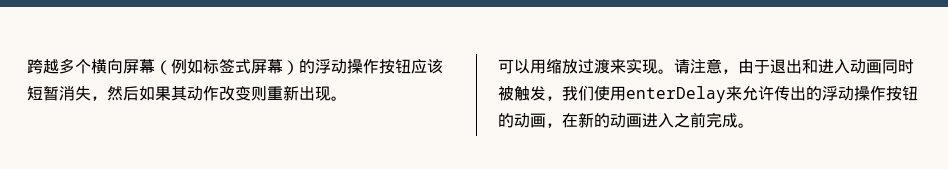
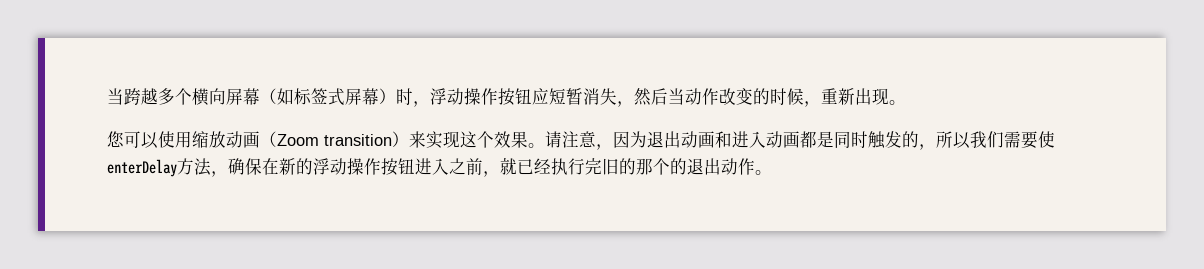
- 跨越多个横向屏幕（例如标签式屏幕）的浮动操作按钮应该短暂消失，然后如果其动作改变则重新出现。
- 可以用缩放过渡来实现。请注意，由于退出和进入动画同时被触发，我们使用enterDelay来允许传出的浮动操作按钮的动画，在新的动画进入之前完成。
+ 当跨越多个横向屏幕（如标签式屏幕）时，浮动操作按钮应短暂消失，然后当动作改变的时候，重新出现。
+ 您可以使用缩放动画（Zoom transition）来实现这个效果。请注意，因为退出动画和进入动画都是同时触发的，所以我们需要使enterDelay方法，确保在新的浮动操作按钮进入之前，就已经执行完旧的那个的退出动作。

